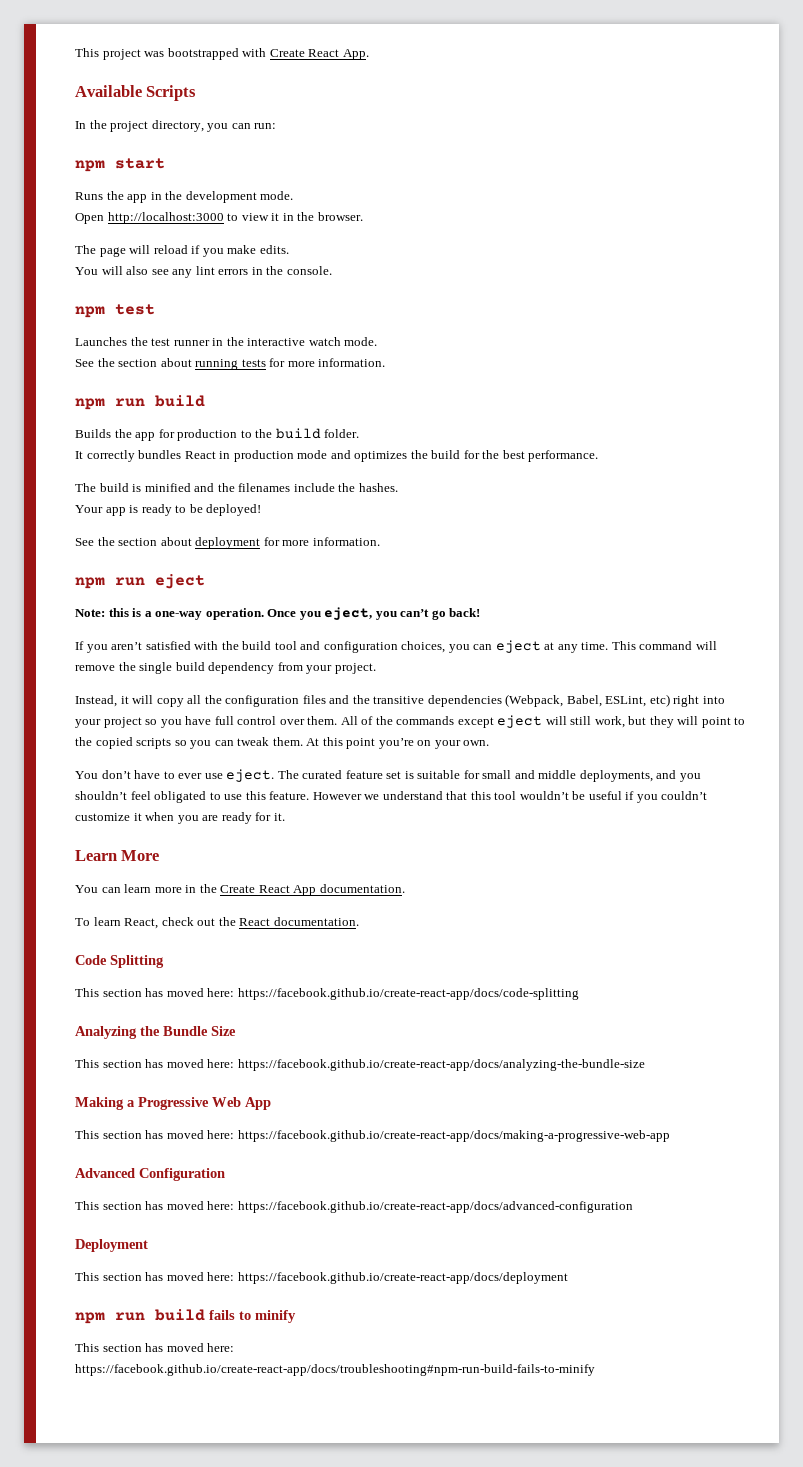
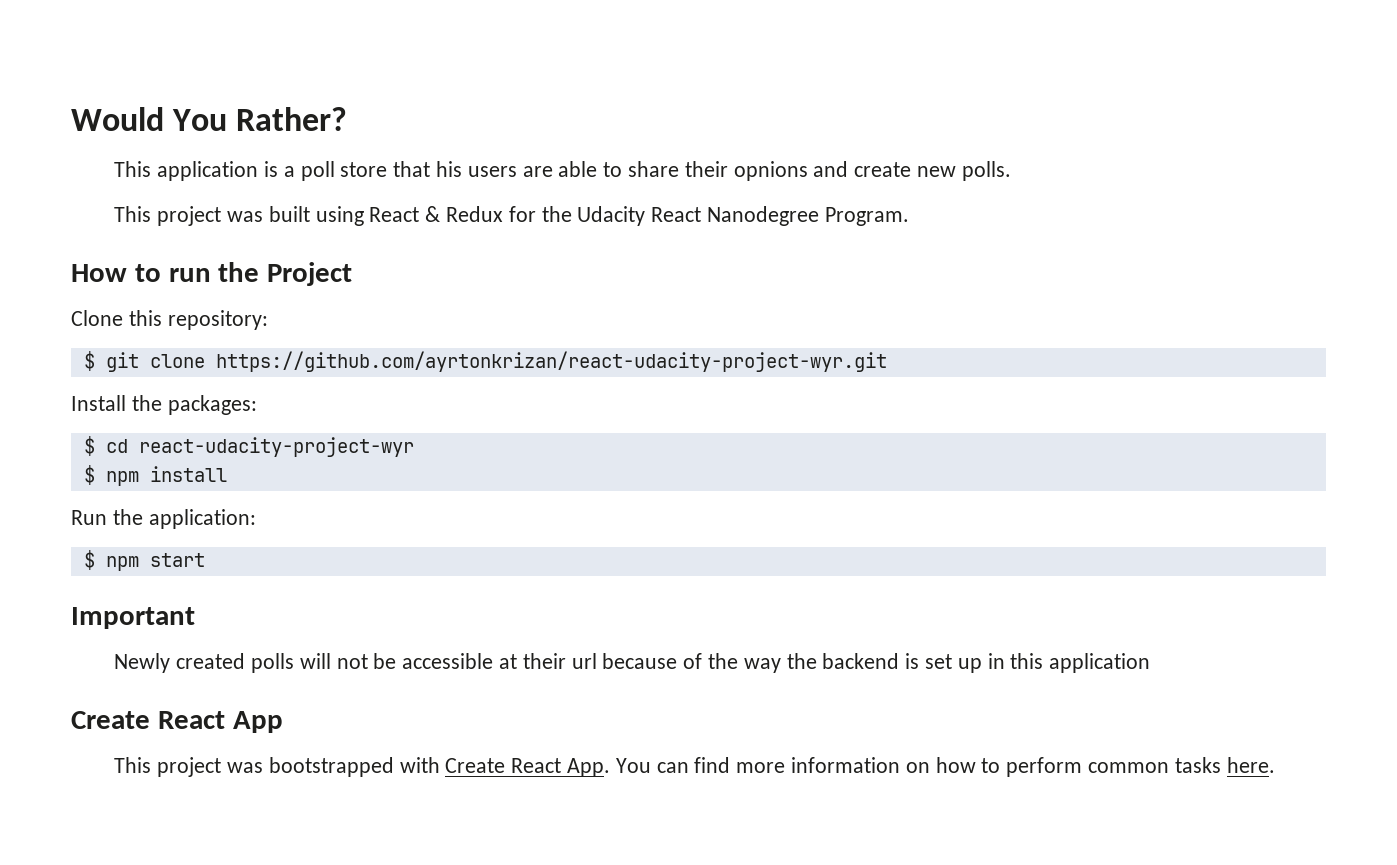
+ Would You Rather?
+ This application is a poll store that his users are able to share their opnions and create new polls.
+ This project was built using React & Redux for the Udacity React Nanodegree Program.
+ How to run the Project
+ Clone this repository:
+ $ git clone https://github.com/ayrtonkrizan/react-udacity-project-wyr.git
+ Install the packages:
+ $ cd react-udacity-project-wyr
+ $ npm install
+ Run the application:
+ $ npm start
+ Important
+ Newly created polls will not be accessible at their url because of the way the backend is set up in this application
+ Create React App
- This project was bootstrapped with Create React App.
- Available Scripts
- In the project directory, you can run:
- npm start
- Runs the app in the development mode.
- Open http://localhost:3000 to view it in the browser.
- The page will reload if you make edits.
- You will also see any lint errors in the console.
- npm test
- Launches the test runner in the interactive watch mode.
- See the section about running tests for more information.
- npm run build
- Builds the app for production to the build folder.
- It correctly bundles React in production mode and optimizes the build for the best performance.
- The build is minified and the filenames include the hashes.
- Your app is ready to be deployed!
- See the section about deployment for more information.
- npm run eject
- Note: this is a one-way operation. Once you eject, you can’t go back!
- If you aren’t satisfied with the build tool and configuration choices, you can eject at any time. This command will remove the single build dependency from your project.
- Instead, it will copy all the configuration files and the transitive dependencies (Webpack, Babel, ESLint, etc) right into your project so you have full control over them. All of the commands except eject will still work, but they will point to the copied scripts so you can tweak them. At this point you’re on your own.
- You don’t have to ever use eject. The curated feature set is suitable for small and middle deployments, and you shouldn’t feel obligated to use this feature. However we understand that this tool wouldn’t be useful if you couldn’t customize it when you are ready for it.
- Learn More
- You can learn more in the Create React App documentation.
- To learn React, check out the React documentation.
- Code Splitting
- This section has moved here: https://facebook.github.io/create-react-app/docs/code-splitting
- Analyzing the Bundle Size
- This section has moved here: https://facebook.github.io/create-react-app/docs/analyzing-the-bundle-size
- Making a Progressive Web App
- This section has moved here: https://facebook.github.io/create-react-app/docs/making-a-progressive-web-app
- Advanced Configuration
- This section has moved here: https://facebook.github.io/create-react-app/docs/advanced-configuration
- Deployment
- This section has moved here: https://facebook.github.io/create-react-app/docs/deployment
- npm run build fails to minify
- This section has moved here: https://facebook.github.io/create-react-app/docs/troubleshooting#npm-run-build-fails-to-minify
+ This project was bootstrapped with Create React App. You can find more information on how to perform common tasks here.

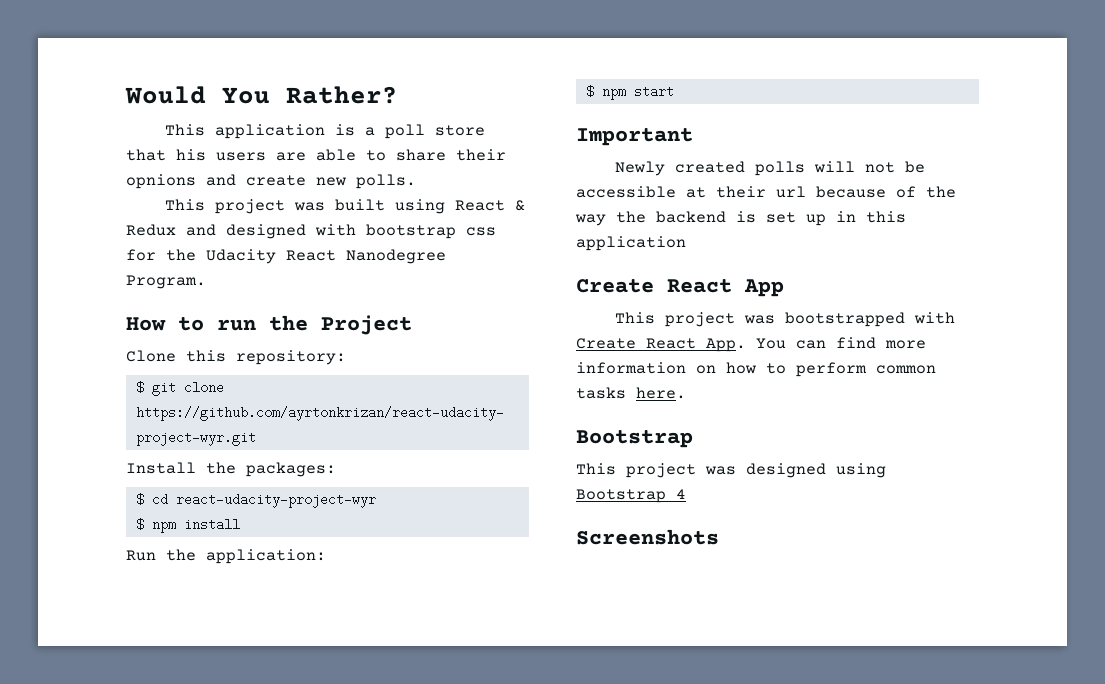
- This project was built using React & Redux for the Udacity React Nanodegree Program.
+ This project was built using React & Redux and designed with bootstrap css for the Udacity React Nanodegree Program.
  This project was bootstrapped with Create React App. You can find more information on how to perform common tasks here.
+ Bootstrap
+ This project was designed using Bootstrap 4
+ Screenshots

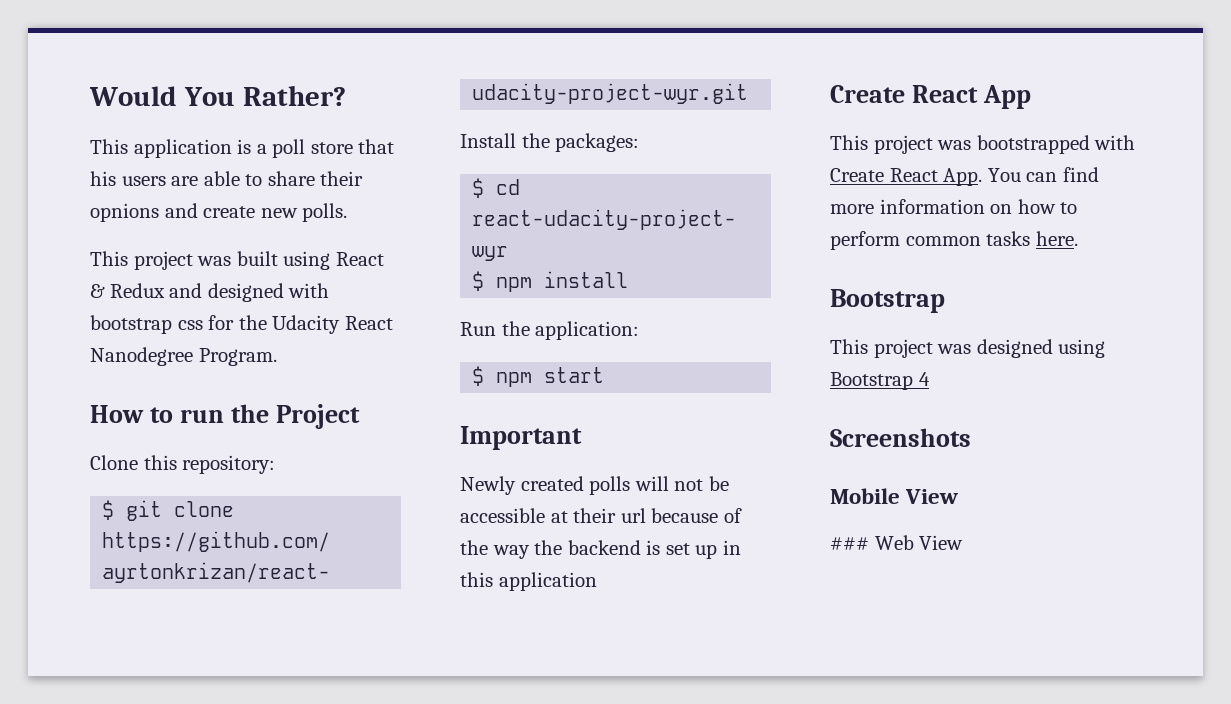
+ Mobile View
+ ### Web View

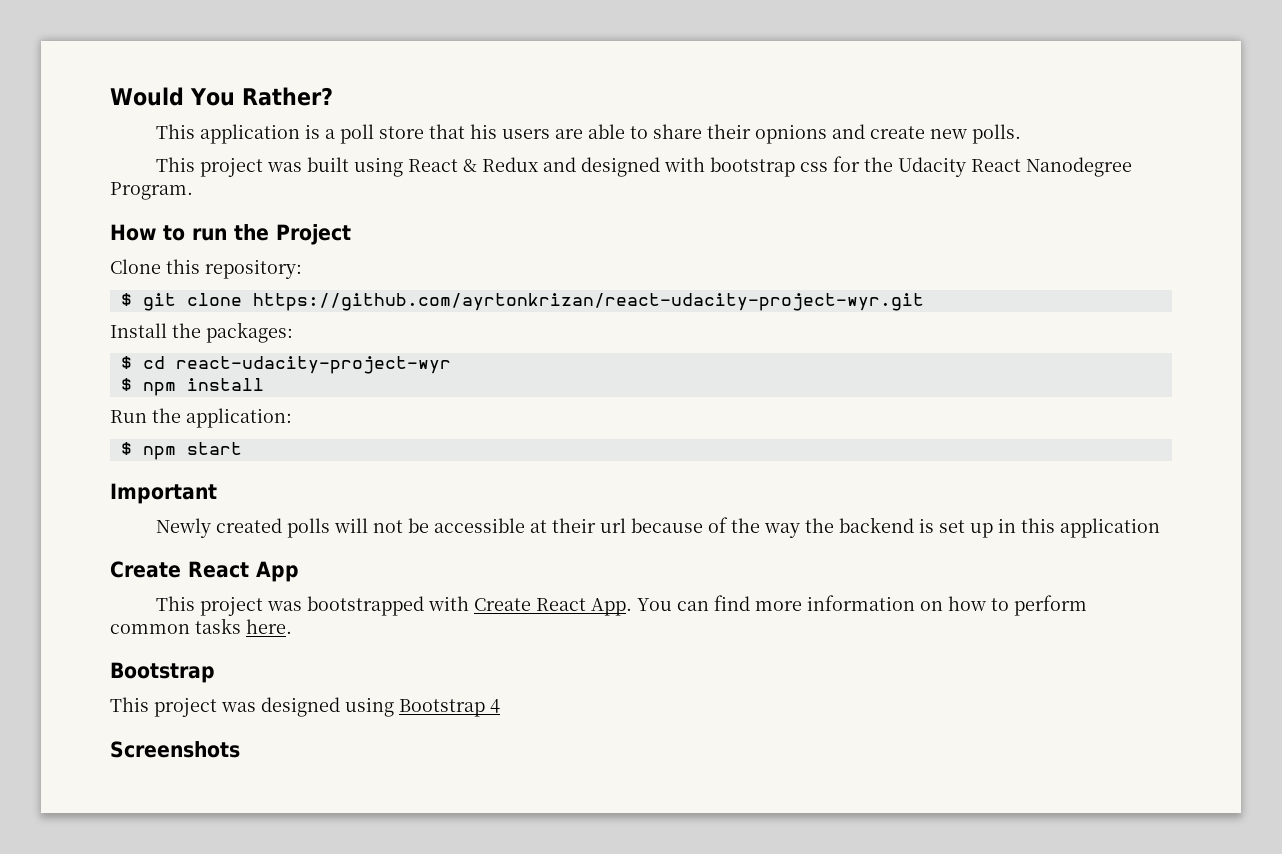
- Mobile View
- ### Web View

